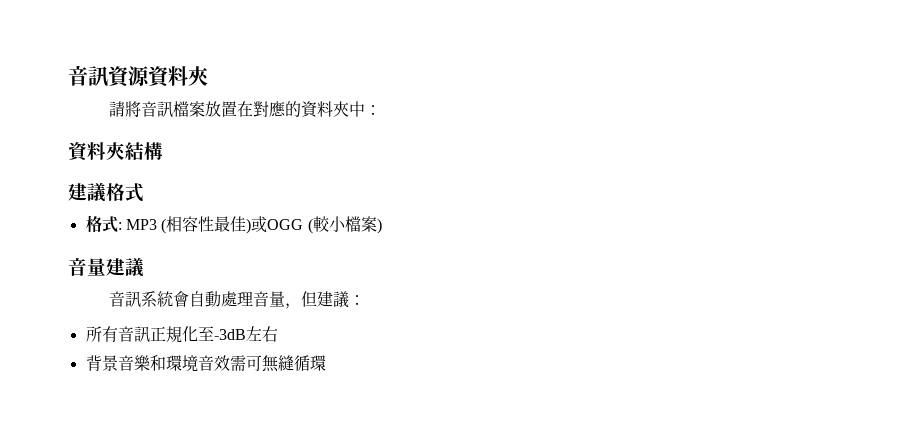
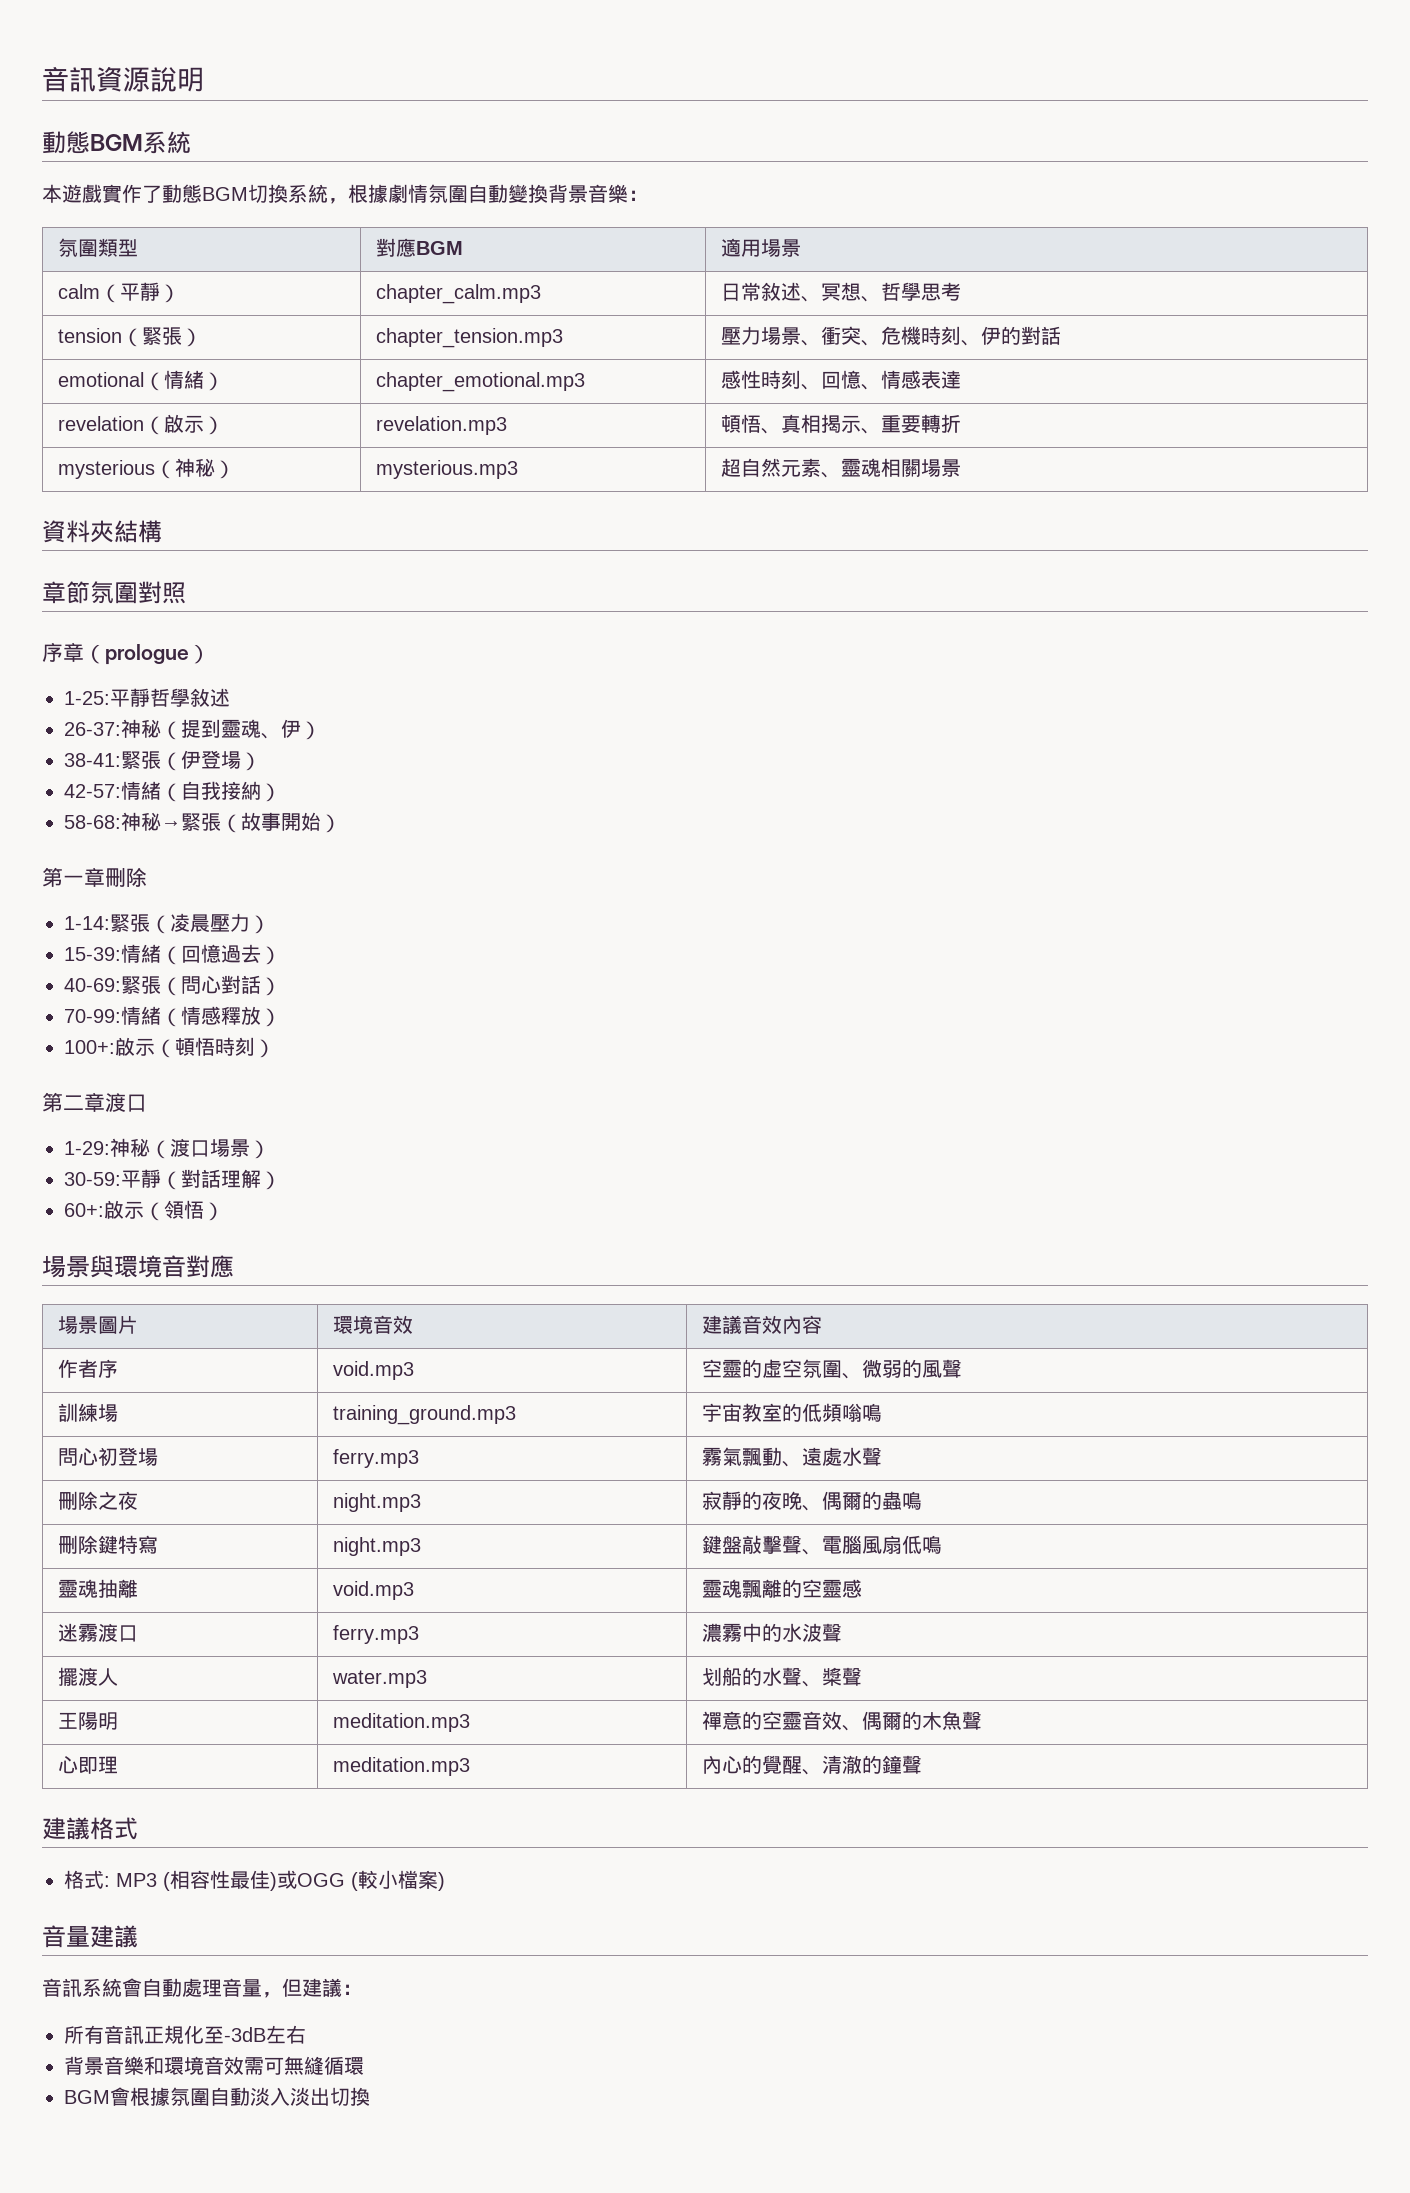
- 音訊資源資料夾
- 請將音訊檔案放置在對應的資料夾中：
+ 音訊資源說明
+ 動態BGM系統
+ 本遊戲實作了動態BGM切換系統，根據劇情氛圍自動變換背景音樂：
+ 氛圍類型 | 對應BGM | 適用場景
+ calm（平靜） | chapter_calm.mp3 | 日常敘述、冥想、哲學思考
+ tension（緊張） | chapter_tension.mp3 | 壓力場景、衝突、危機時刻、伊的對話
+ emotional（情緒） | chapter_emotional.mp3 | 感性時刻、回憶、情感表達
+ revelation（啟示） | revelation.mp3 | 頓悟、真相揭示、重要轉折
+ mysterious（神秘） | mysterious.mp3 | 超自然元素、靈魂相關場景
  資料夾結構
+ 章節氛圍對照
+ 序章（prologue）
+ 1-25:平靜哲學敘述
+ 26-37:神秘（提到靈魂、伊）
+ 38-41:緊張（伊登場）
+ 42-57:情緒（自我接納）
+ 58-68:神秘→緊張（故事開始）
+ 第一章刪除
+ 1-14:緊張（凌晨壓力）
+ 15-39:情緒（回憶過去）
+ 40-69:緊張（問心對話）
+ 70-99:情緒（情感釋放）
+ 100+:啟示（頓悟時刻）
+ 第二章渡口
+ 1-29:神秘（渡口場景）
+ 30-59:平靜（對話理解）
+ 60+:啟示（領悟）
+ 場景與環境音對應
+ 場景圖片 | 環境音效 | 建議音效內容
+ 作者序 | void.mp3 | 空靈的虛空氛圍、微弱的風聲
+ 訓練場 | training_ground.mp3 | 宇宙教室的低頻嗡鳴
+ 問心初登場 | ferry.mp3 | 霧氣飄動、遠處水聲
+ 刪除之夜 | night.mp3 | 寂靜的夜晚、偶爾的蟲鳴
+ 刪除鍵特寫 | night.mp3 | 鍵盤敲擊聲、電腦風扇低鳴
+ 靈魂抽離 | void.mp3 | 靈魂飄離的空靈感
+ 迷霧渡口 | ferry.mp3 | 濃霧中的水波聲
+ 擺渡人 | water.mp3 | 划船的水聲、槳聲
+ 王陽明 | meditation.mp3 | 禪意的空靈音效、偶爾的木魚聲
+ 心即理 | meditation.mp3 | 內心的覺醒、清澈的鐘聲
+ BGM會根據氛圍自動淡入淡出切換

